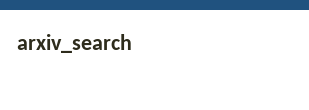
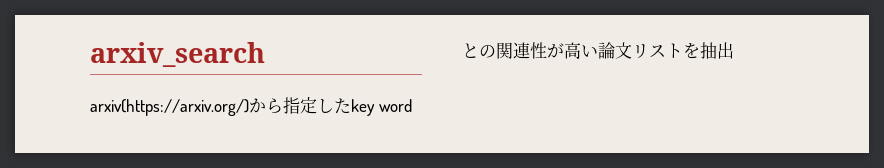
+ arxiv(https://arxiv.org/)から指定したkey wordとの関連性が高い論文リストを抽出

